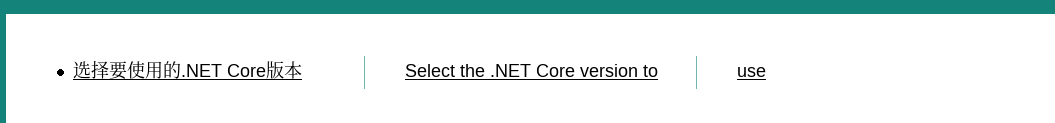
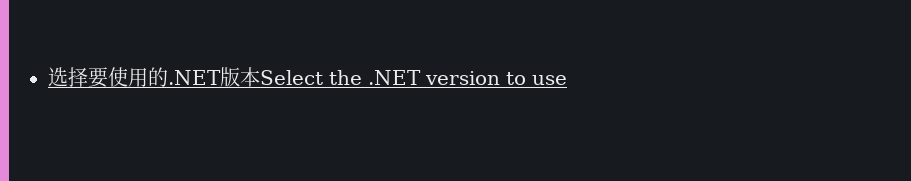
- 选择要使用的.NET Core版本Select the .NET Core version to use
+ 选择要使用的.NET版本Select the .NET version to use

